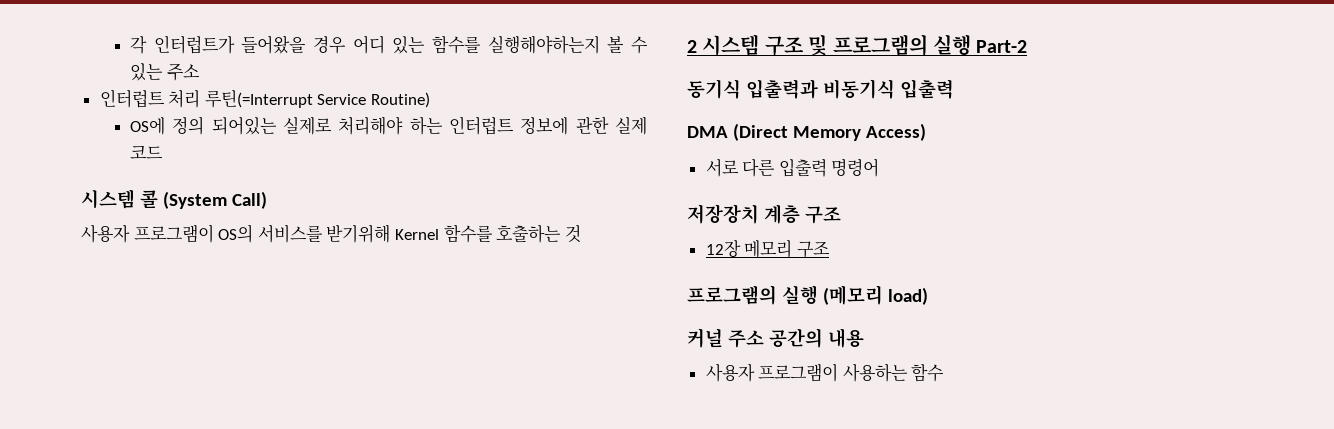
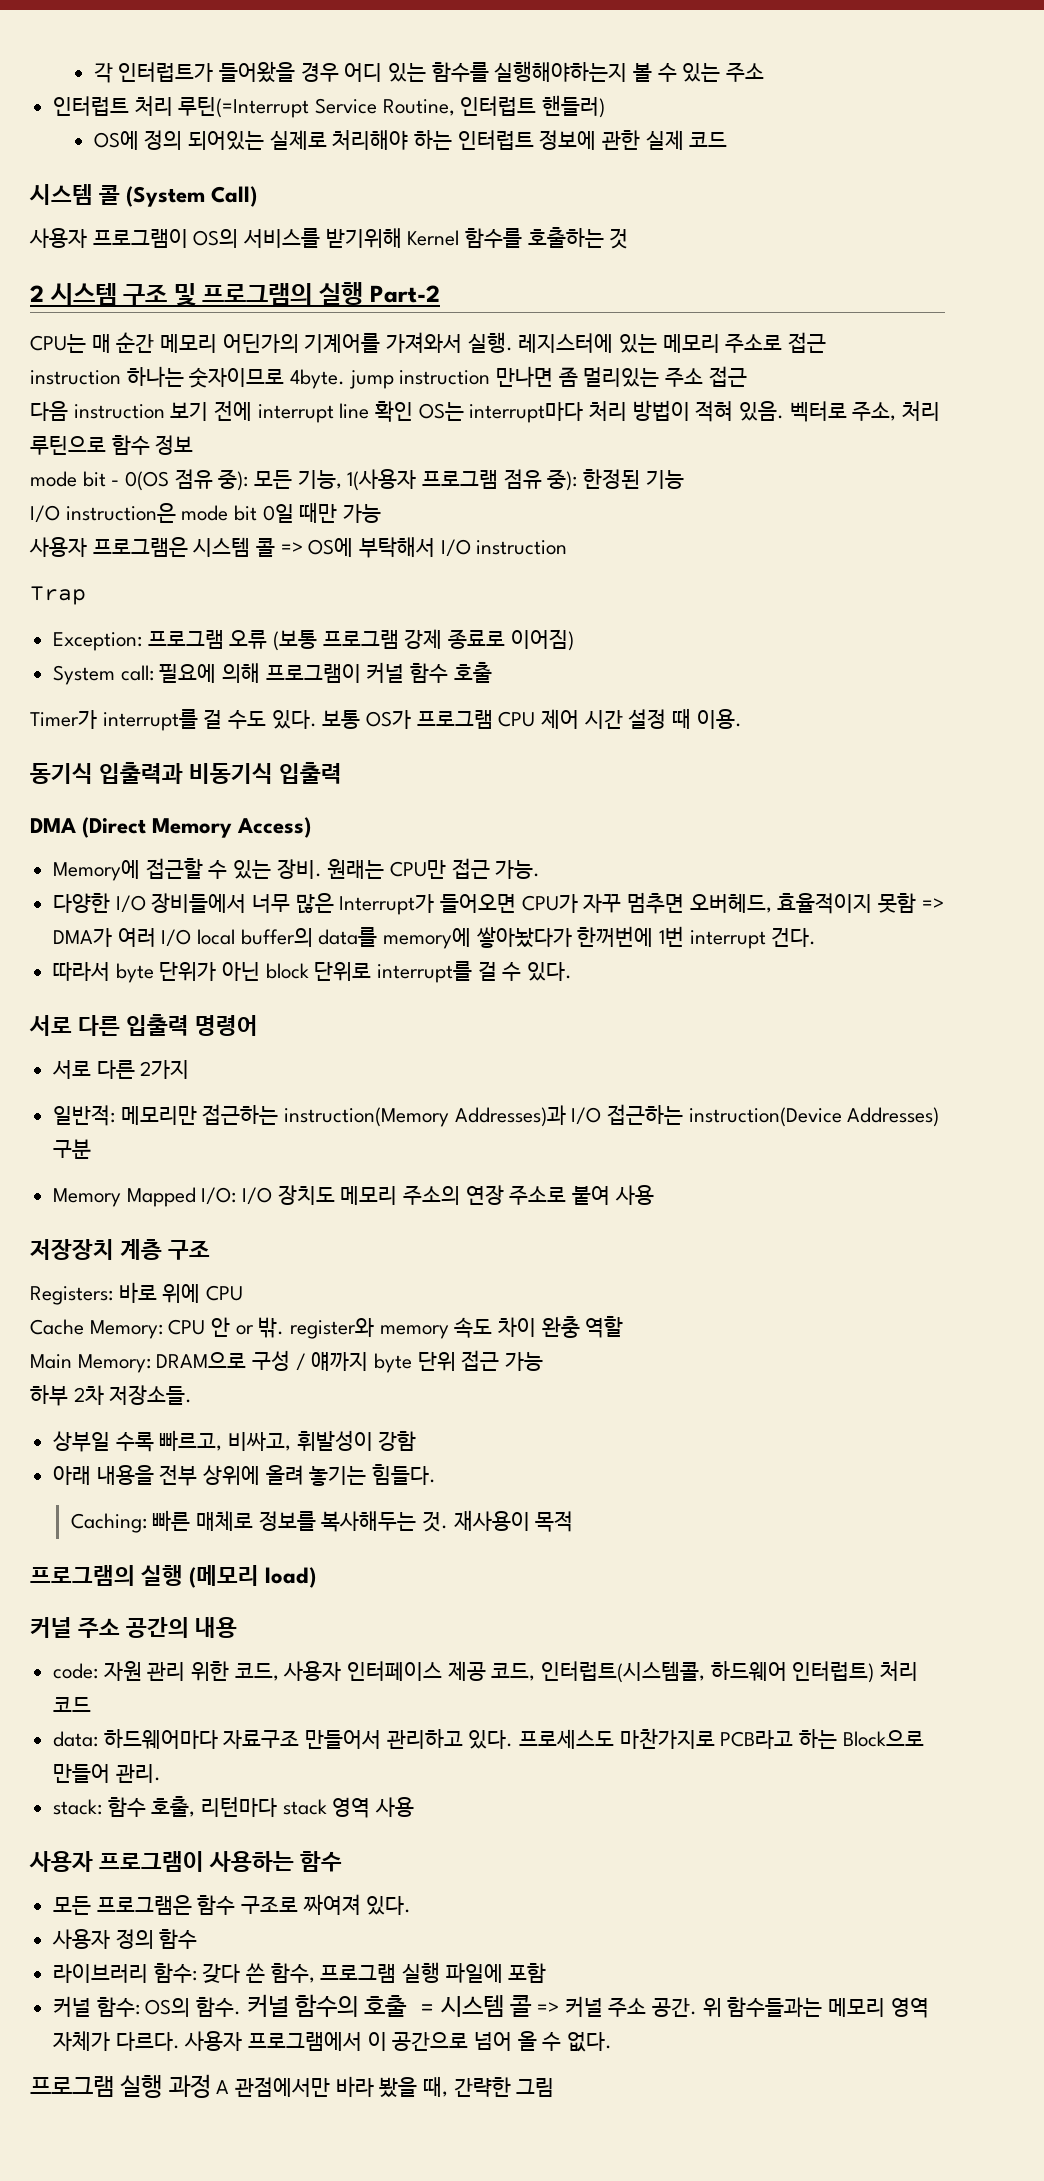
- 인터럽트 처리 루틴(=Interrupt Service Routine)
+ 인터럽트 처리 루틴(=Interrupt Service Routine, 인터럽트 핸들러)
+ CPU는 매 순간 메모리 어딘가의 기계어를 가져와서 실행. 레지스터에 있는 메모리 주소로 접근
+ instruction 하나는 숫자이므로 4byte. jump instruction 만나면 좀 멀리있는 주소 접근
+ 다음 instruction 보기 전에 interrupt line 확인 OS는 interrupt마다 처리 방법이 적혀 있음. 벡터로 주소, 처리 루틴으로 함수 정보
+ mode bit - 0(OS 점유 중): 모든 기능, 1(사용자 프로그램 점유 중): 한정된 기능
+ I/O instruction은 mode bit 0일 때만 가능
+ 사용자 프로그램은 시스템 콜 => OS에 부탁해서 I/O instruction
+ Trap
+ Exception: 프로그램 오류 (보통 프로그램 강제 종료로 이어짐)
+ System call: 필요에 의해 프로그램이 커널 함수 호출
+ Timer가 interrupt를 걸 수도 있다. 보통 OS가 프로그램 CPU 제어 시간 설정 때 이용.
+ Memory에 접근할 수 있는 장비. 원래는 CPU만 접근 가능.
+ 다양한 I/O 장비들에서 너무 많은 Interrupt가 들어오면 CPU가 자꾸 멈추면 오버헤드, 효율적이지 못함 => DMA가 여러 I/O local buffer의 data를 memory에 쌓아놨다가 한꺼번에 1번 interrupt 건다.
+ 따라서 byte 단위가 아닌 block 단위로 interrupt를 걸 수 있다.
  서로 다른 입출력 명령어
+ 서로 다른 2가지
+ 일반적: 메모리만 접근하는 instruction(Memory Addresses)과 I/O 접근하는 instruction(Device Addresses) 구분
+ Memory Mapped I/O: I/O 장치도 메모리 주소의 연장 주소로 붙여 사용
  저장장치 계층 구조
- 12장 메모리 구조
+ Registers: 바로 위에 CPU
+ Cache Memory: CPU 안 or 밖. register와 memory 속도 차이 완충 역할
+ Main Memory: DRAM으로 구성 / 얘까지 byte 단위 접근 가능
+ 하부 2차 저장소들.
+ 상부일 수록 빠르고, 비싸고, 휘발성이 강함
+ 아래 내용을 전부 상위에 올려 놓기는 힘들다.
+ Caching: 빠른 매체로 정보를 복사해두는 것. 재사용이 목적
+ code: 자원 관리 위한 코드, 사용자 인터페이스 제공 코드, 인터럽트(시스템콜, 하드웨어 인터럽트) 처리 코드
+ data: 하드웨어마다 자료구조 만들어서 관리하고 있다. 프로세스도 마찬가지로 PCB라고 하는 Block으로 만들어 관리.
+ stack: 함수 호출, 리턴마다 stack 영역 사용
  사용자 프로그램이 사용하는 함수
+ 모든 프로그램은 함수 구조로 짜여져 있다.
+ 사용자 정의 함수
+ 라이브러리 함수: 갖다 쓴 함수, 프로그램 실행 파일에 포함
+ 커널 함수: OS의 함수. 커널 함수의 호출 = 시스템 콜 => 커널 주소 공간. 위 함수들과는 메모리 영역 자체가 다르다. 사용자 프로그램에서 이 공간으로 넘어 올 수 없다.
+ 프로그램 실행 과정 A 관점에서만 바라 봤을 때, 간략한 그림

